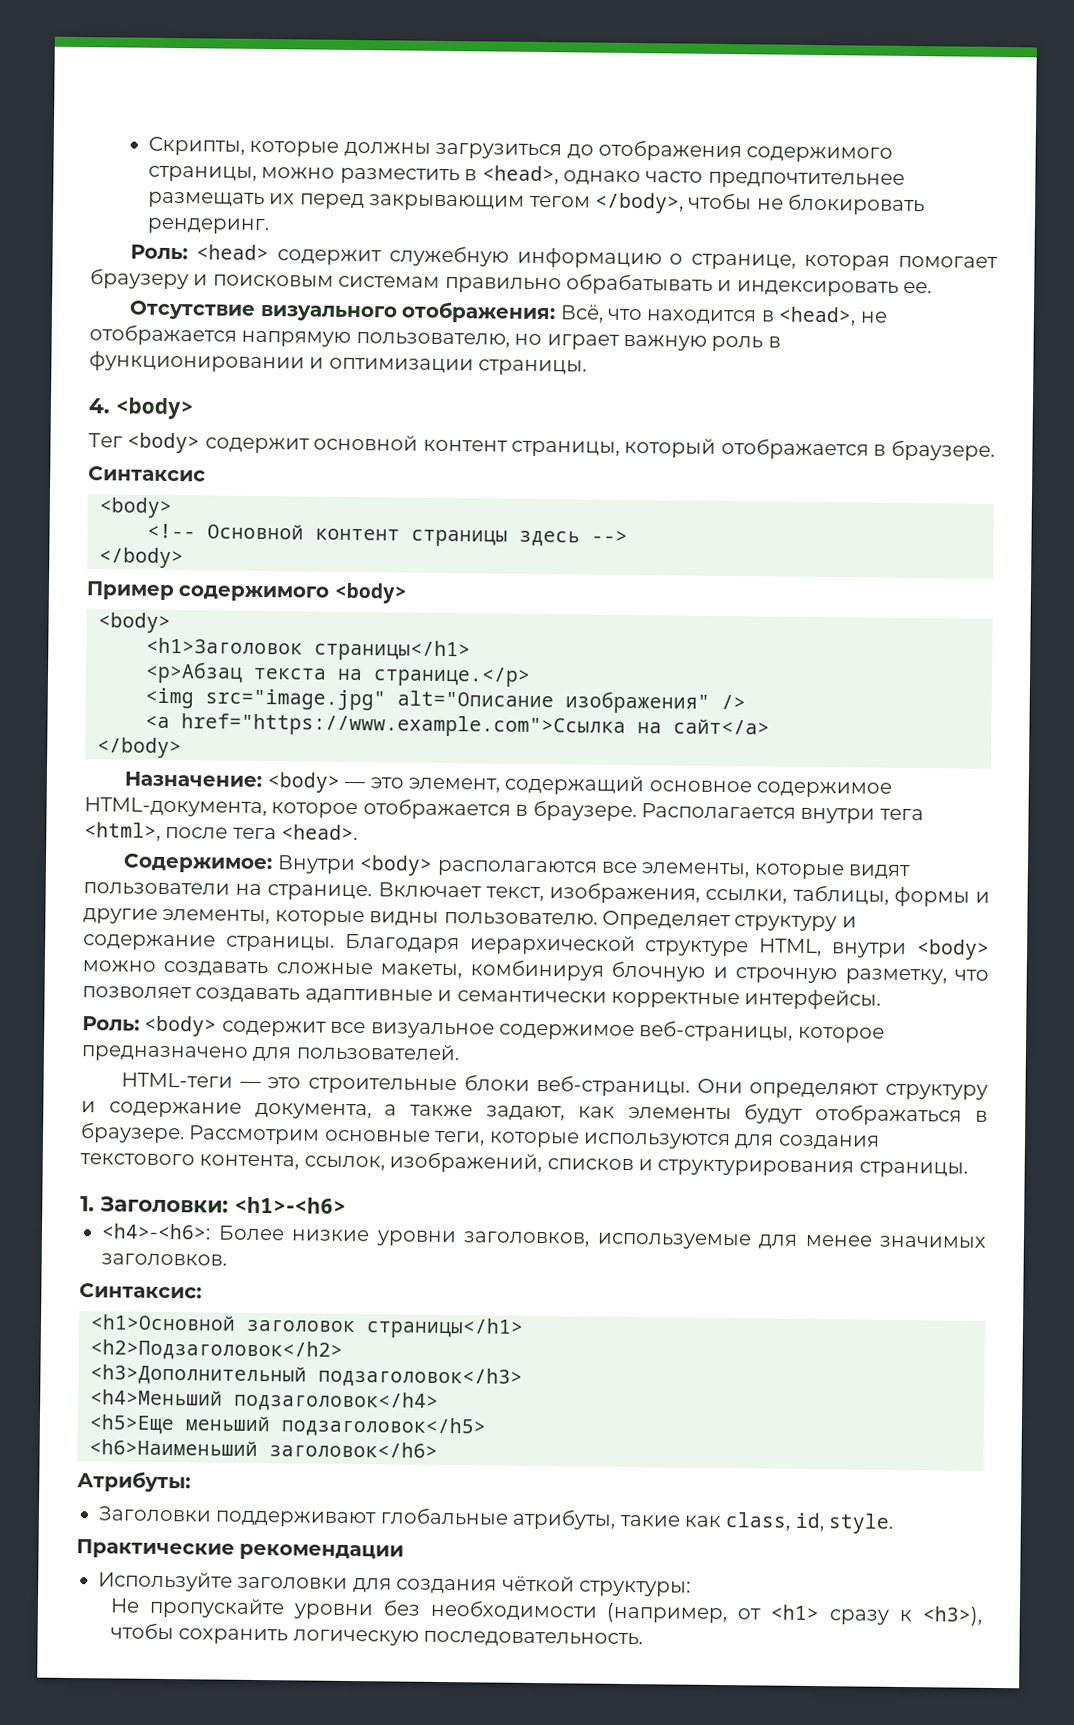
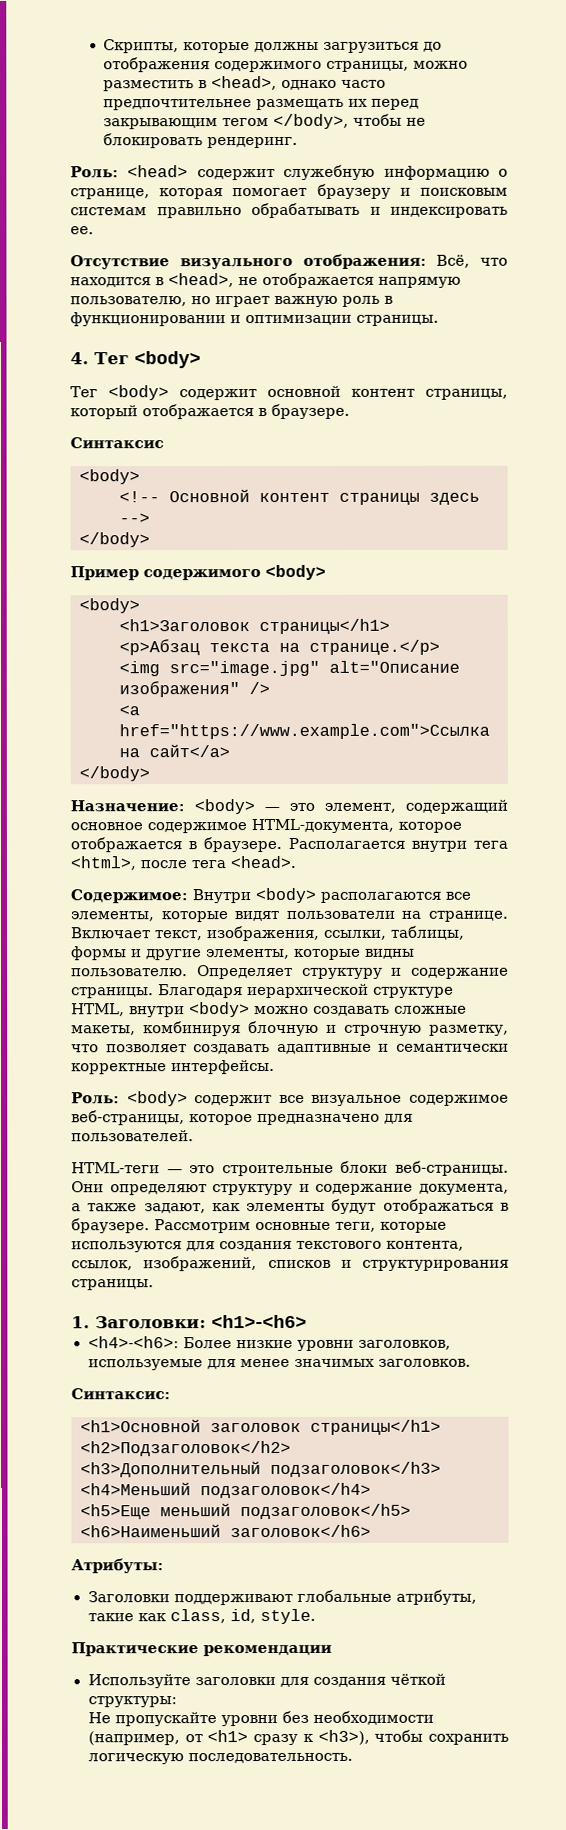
- 4. <body>
+ 4. Тег <body>

